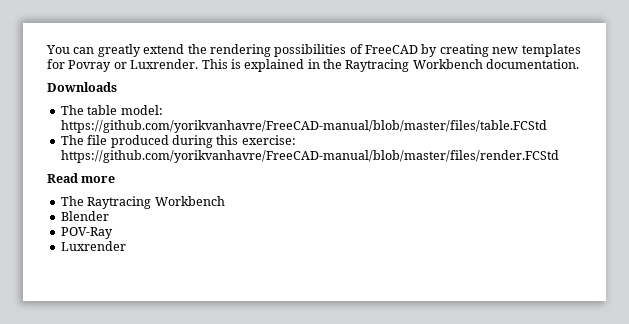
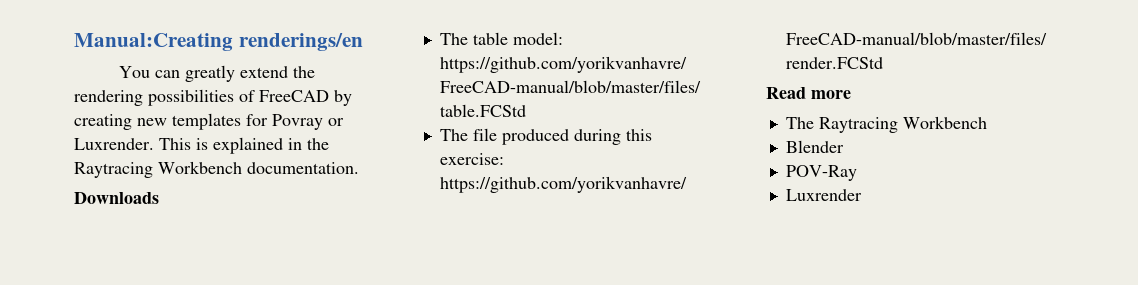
+ Manual:Creating renderings/en

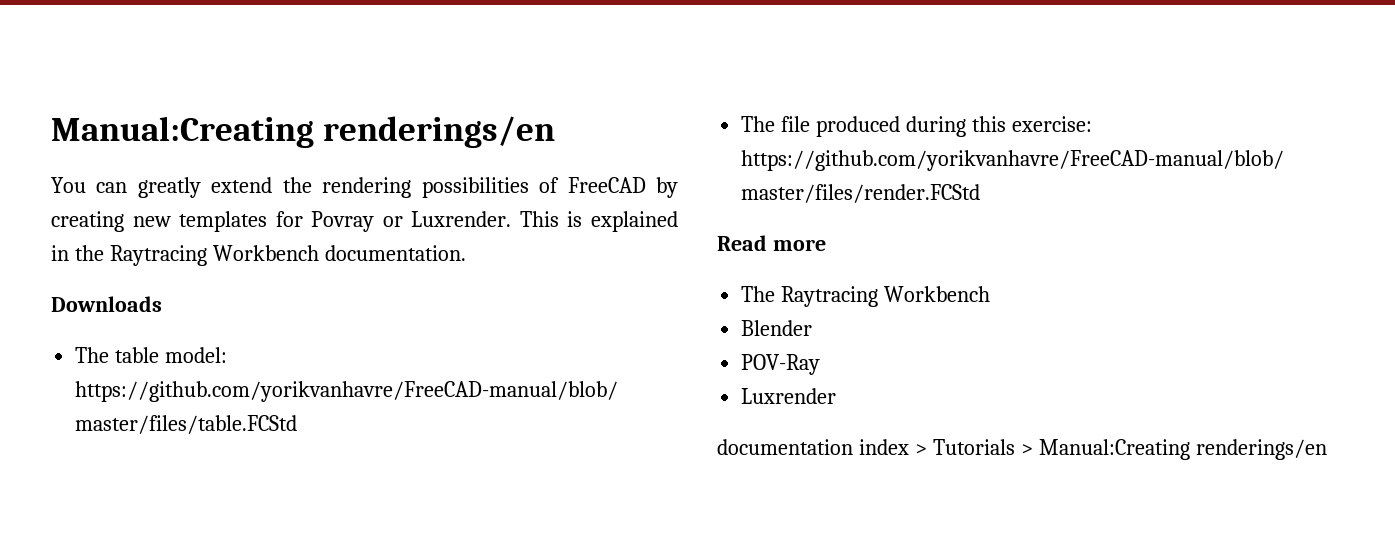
+ documentation index > Tutorials > Manual:Creating renderings/en

